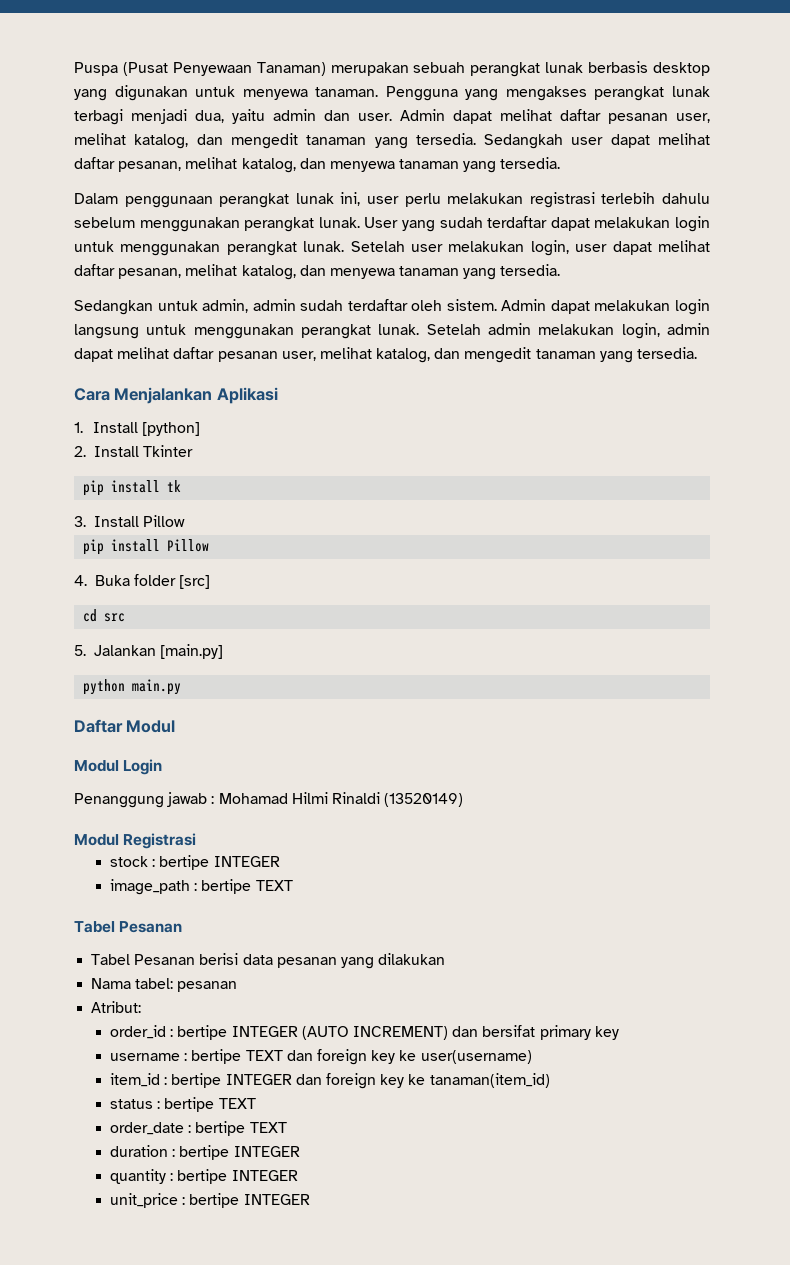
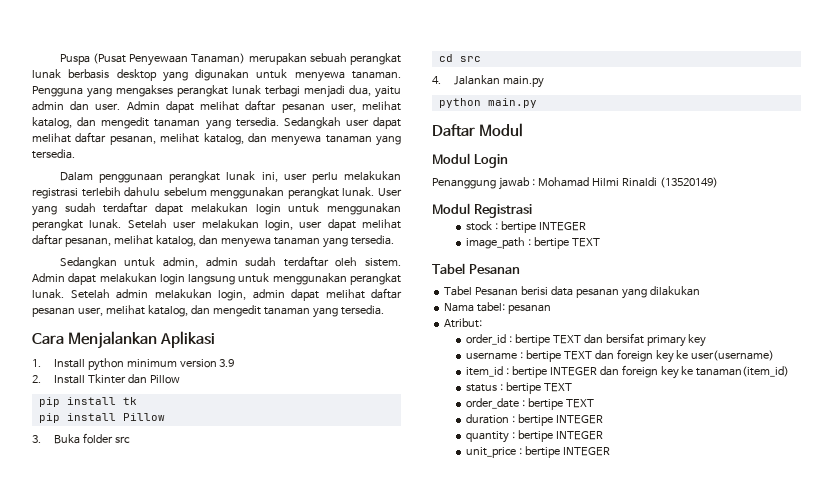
- 1. Install [python]
+ 1. Install python minimum version 3.9
- 2. Install Tkinter
+ 2. Install Tkinter dan Pillow
- 3. Install Pillow
- 4. Buka folder [src]
+ 3. Buka folder src
- 5. Jalankan [main.py]
+ 4. Jalankan main.py
- order_id : bertipe INTEGER (AUTO INCREMENT) dan bersifat primary key
+ order_id : bertipe TEXT dan bersifat primary key

